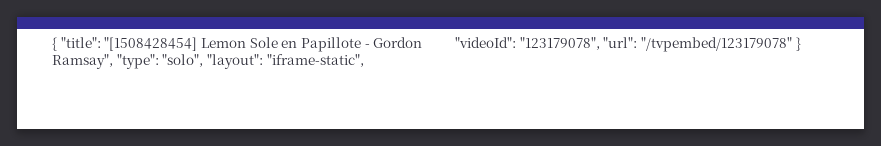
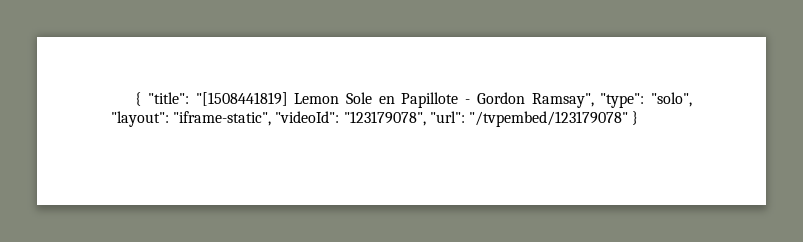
- { "title": "[1508428454] Lemon Sole en Papillote - Gordon Ramsay", "type": "solo", "layout": "iframe-static", "videoId": "123179078", "url": "/tvpembed/123179078" }
+ { "title": "[1508441819] Lemon Sole en Papillote - Gordon Ramsay", "type": "solo", "layout": "iframe-static", "videoId": "123179078", "url": "/tvpembed/123179078" }

